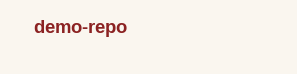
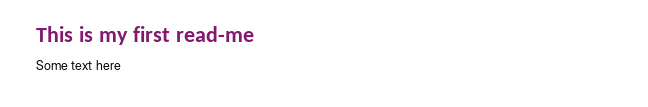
- demo-repo
+ This is my first read-me
+ Some text here

